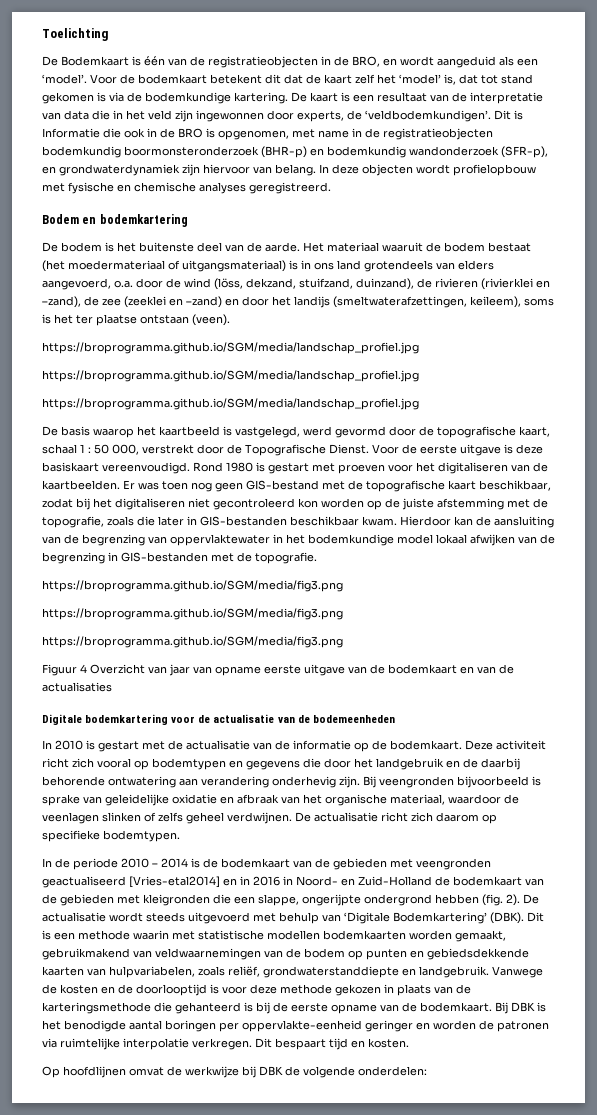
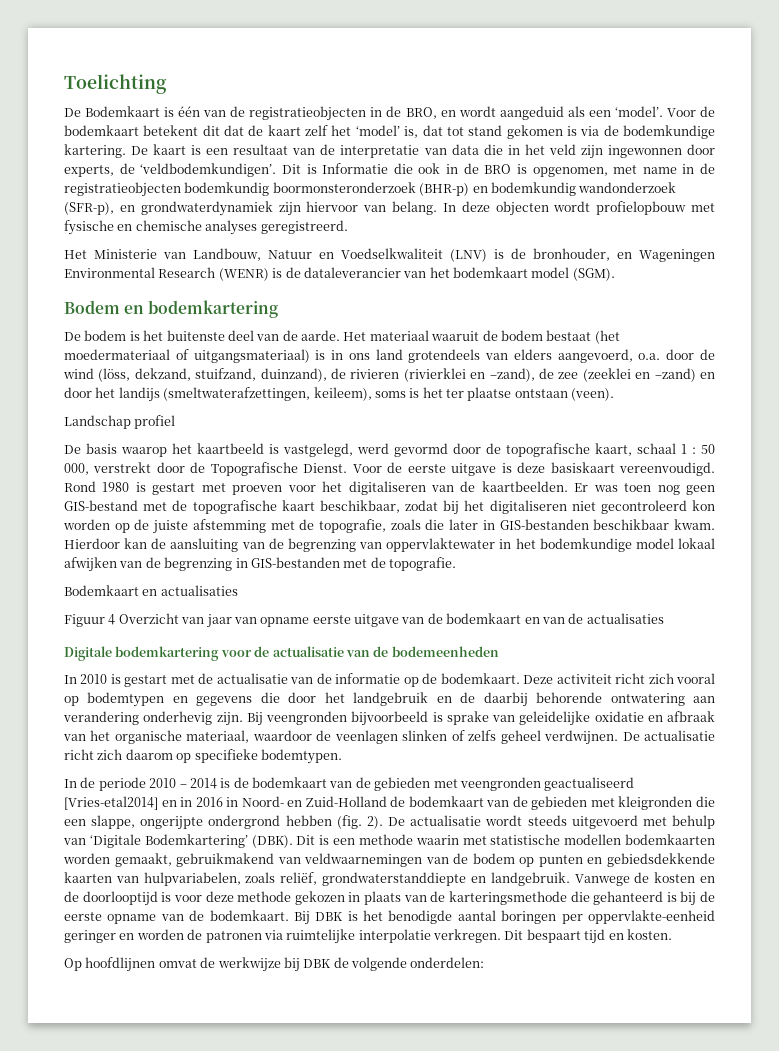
+ Het Ministerie van Landbouw, Natuur en Voedselkwaliteit (LNV) is de bronhouder, en Wageningen Environmental Research (WENR) is de dataleverancier van het bodemkaart model (SGM).
  Het materiaal waaruit de bodem bestaat (het moedermateriaal of uitgangsmateriaal) is in ons land grotendeels van elders aangevoerd, o.a. door de wind (löss, dekzand, stuifzand, duinzand), de rivieren (rivierklei en –zand), de zee (zeeklei en –zand) en door het landijs (smeltwaterafzettingen, keileem), soms is het ter plaatse ontstaan (veen).
- https://broprogramma.github.io/SGM/media/landschap_profiel.jpg
- https://broprogramma.github.io/SGM/media/landschap_profiel.jpg
- https://broprogramma.github.io/SGM/media/landschap_profiel.jpg
+ Landschap profiel
  Hierdoor kan de aansluiting van de begrenzing van oppervlaktewater in het bodemkundige model lokaal afwijken van de begrenzing in GIS-bestanden met de topografie.
- https://broprogramma.github.io/SGM/media/fig3.png
- https://broprogramma.github.io/SGM/media/fig3.png
- https://broprogramma.github.io/SGM/media/fig3.png
+ Bodemkaart en actualisaties

